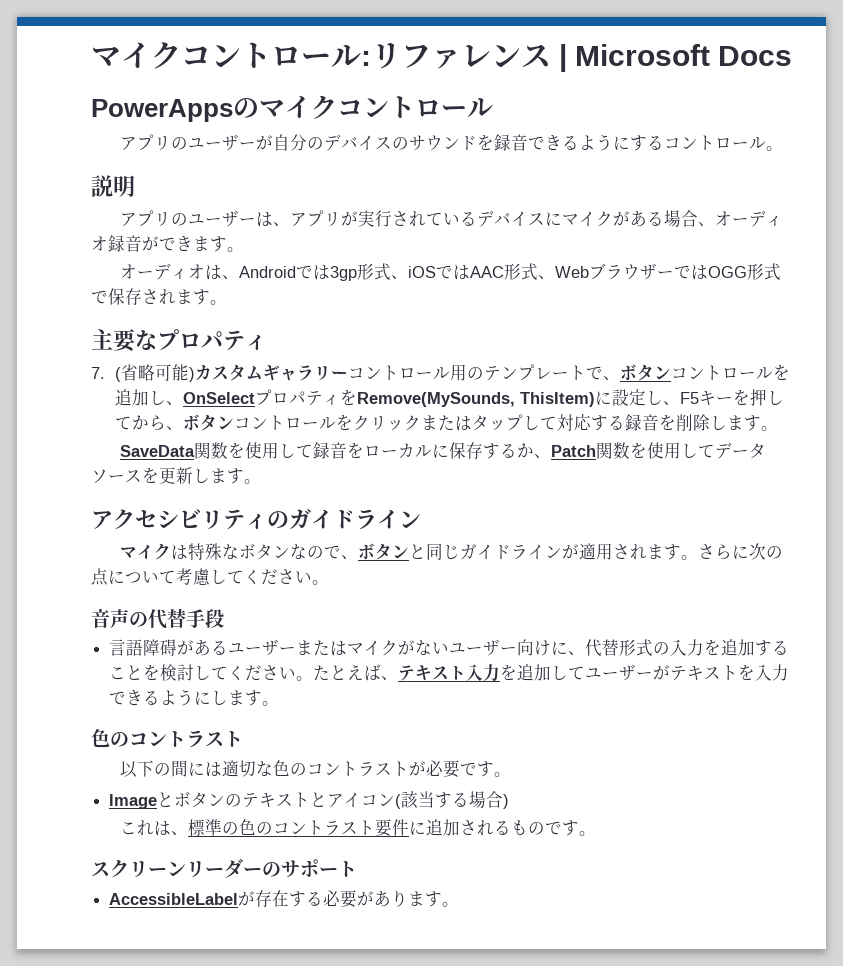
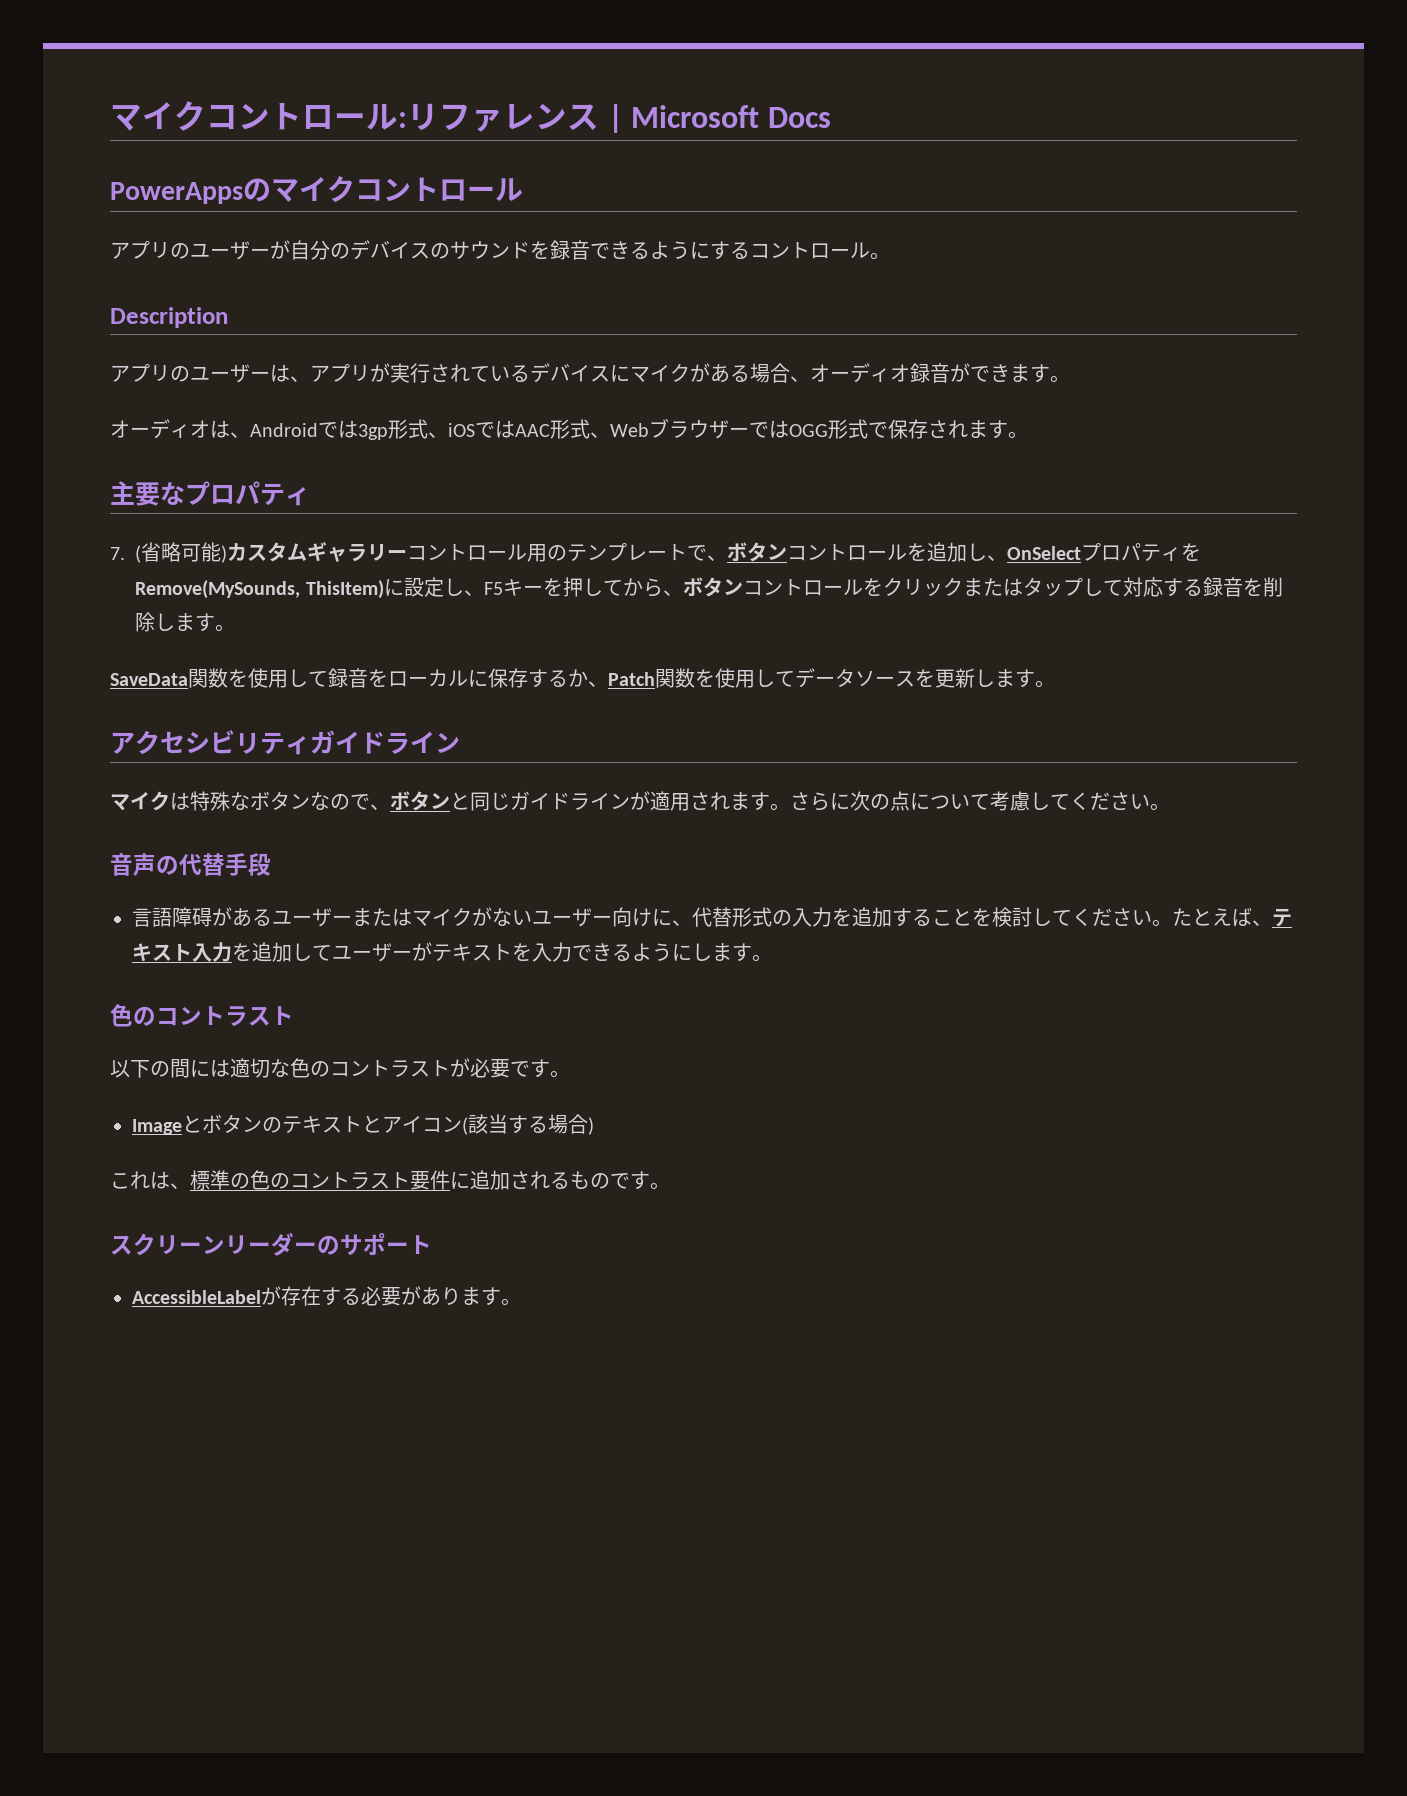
- 説明
+ Description
- アクセシビリティのガイドライン
+ アクセシビリティガイドライン

